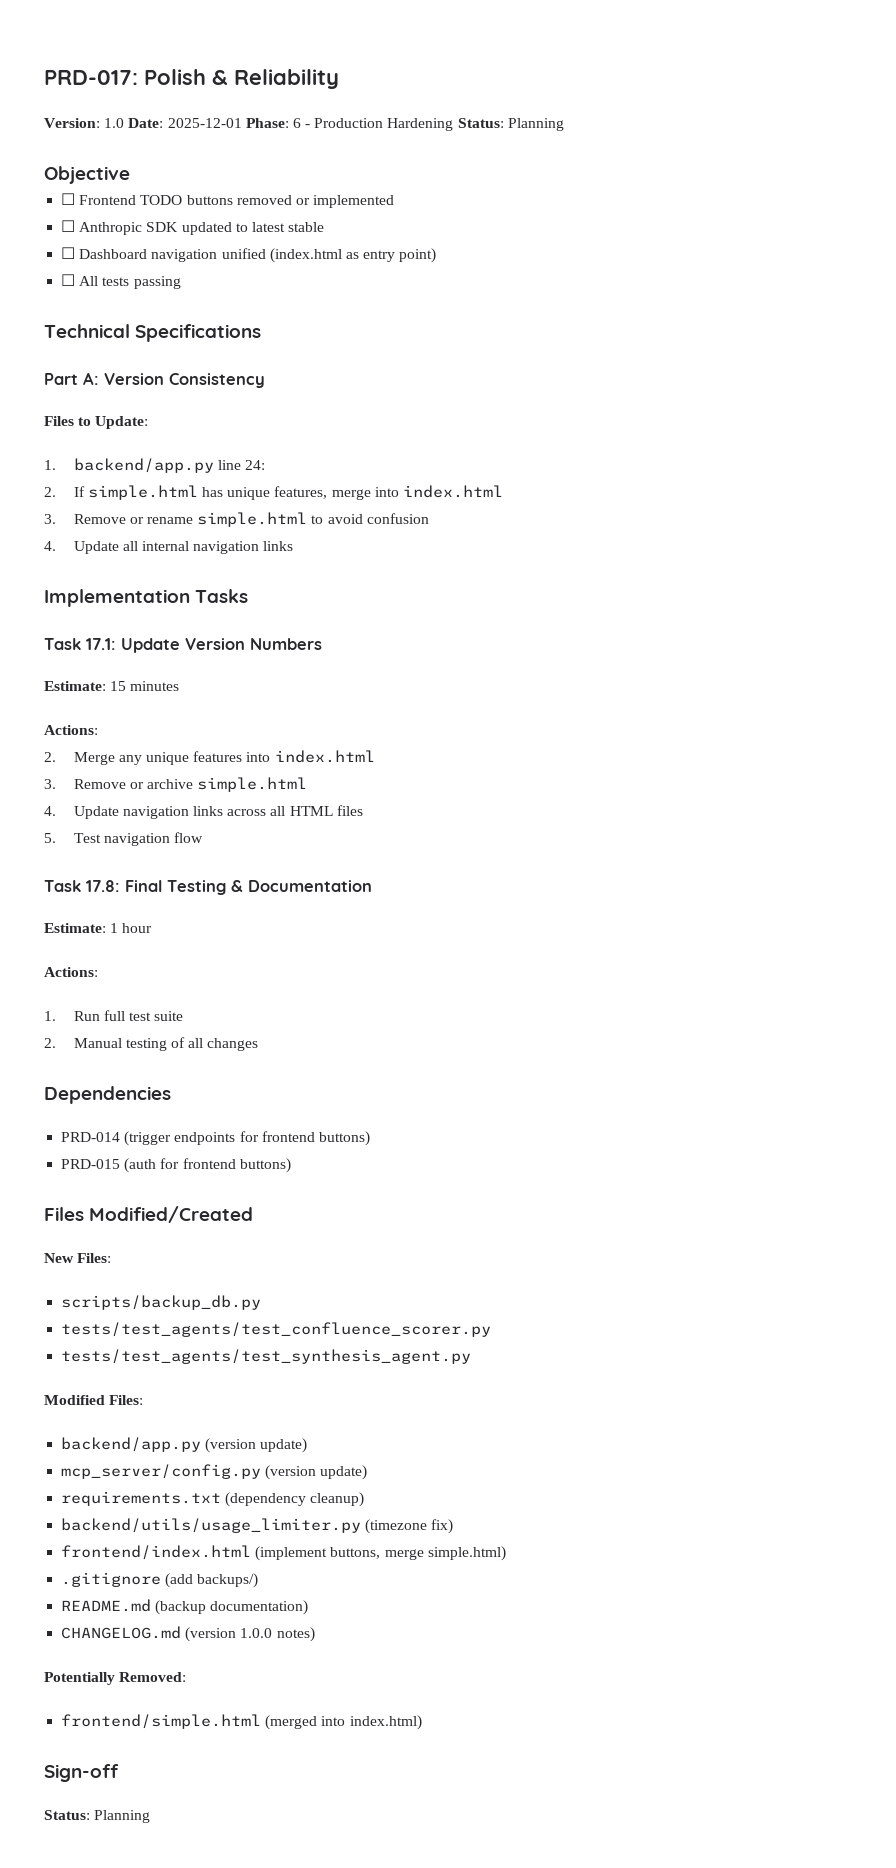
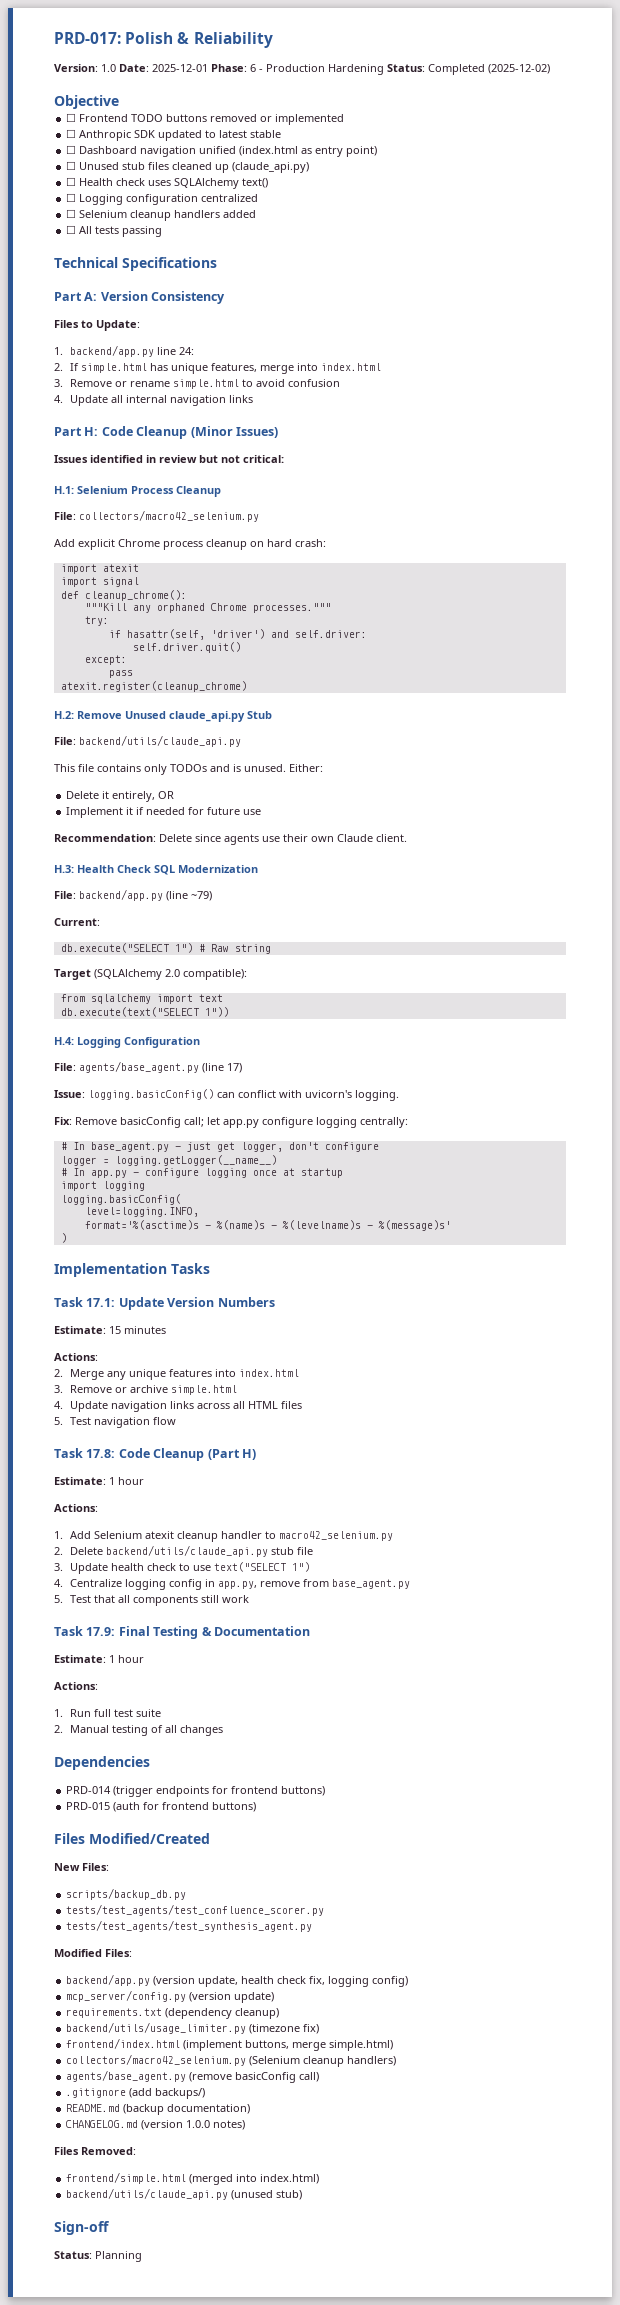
- Version: 1.0 Date: 2025-12-01 Phase: 6 - Production Hardening Status: Planning
+ Version: 1.0 Date: 2025-12-01 Phase: 6 - Production Hardening Status: Completed (2025-12-02)
+ ☐ Unused stub files cleaned up (claude_api.py)
+ ☐ Health check uses SQLAlchemy text()
+ ☐ Logging configuration centralized
+ ☐ Selenium cleanup handlers added
+ Part H: Code Cleanup (Minor Issues)
+ Issues identified in review but not critical:
+ H.1: Selenium Process Cleanup
+ File: collectors/macro42_selenium.py
+ Add explicit Chrome process cleanup on hard crash:
+ import atexit
+ import signal
+ def cleanup_chrome():
+ """Kill any orphaned Chrome processes."""
+ try:
+ if hasattr(self, 'driver') and self.driver:
+ self.driver.quit()
+ except:
+ pass
+ atexit.register(cleanup_chrome)
+ H.2: Remove Unused claude_api.py Stub
+ File: backend/utils/claude_api.py
+ This file contains only TODOs and is unused. Either:
+ Delete it entirely, OR
+ Implement it if needed for future use
+ Recommendation: Delete since agents use their own Claude client.
+ H.3: Health Check SQL Modernization
+ File: backend/app.py (line ~79)
+ Current:
+ db.execute("SELECT 1") # Raw string
+ Target (SQLAlchemy 2.0 compatible):
+ from sqlalchemy import text
+ db.execute(text("SELECT 1"))
+ H.4: Logging Configuration
+ File: agents/base_agent.py (line 17)
+ Issue: logging.basicConfig() can conflict with uvicorn's logging.
+ Fix: Remove basicConfig call; let app.py configure logging centrally:
+ # In base_agent.py - just get logger, don't configure
+ logger = logging.getLogger(__name__)
+ # In app.py - configure logging once at startup
+ import logging
+ logging.basicConfig(
+ level=logging.INFO,
+ format='%(asctime)s - %(name)s - %(levelname)s - %(message)s'
+ )
- Task 17.8: Final Testing & Documentation
+ Task 17.8: Code Cleanup (Part H)
+ Estimate: 1 hour
+ Actions:
+ 1. Add Selenium atexit cleanup handler to macro42_selenium.py
+ 2. Delete backend/utils/claude_api.py stub file
+ 3. Update health check to use text("SELECT 1")
+ 4. Centralize logging config in app.py, remove from base_agent.py
+ 5. Test that all components still work
+ Task 17.9: Final Testing & Documentation
- backend/app.py (version update)
+ backend/app.py (version update, health check fix, logging config)
+ collectors/macro42_selenium.py (Selenium cleanup handlers)
+ agents/base_agent.py (remove basicConfig call)
- Potentially Removed:
+ Files Removed:
+ backend/utils/claude_api.py (unused stub)

